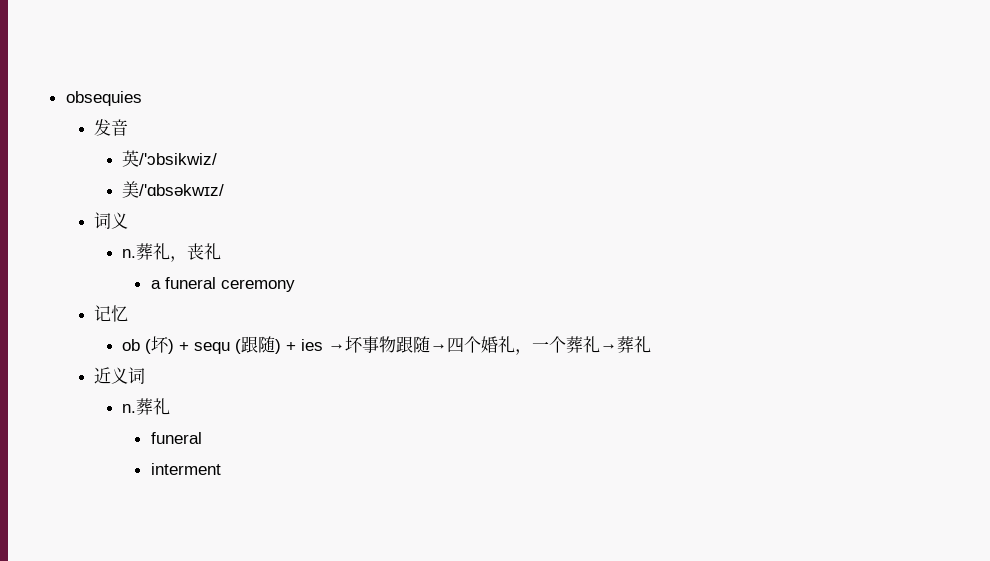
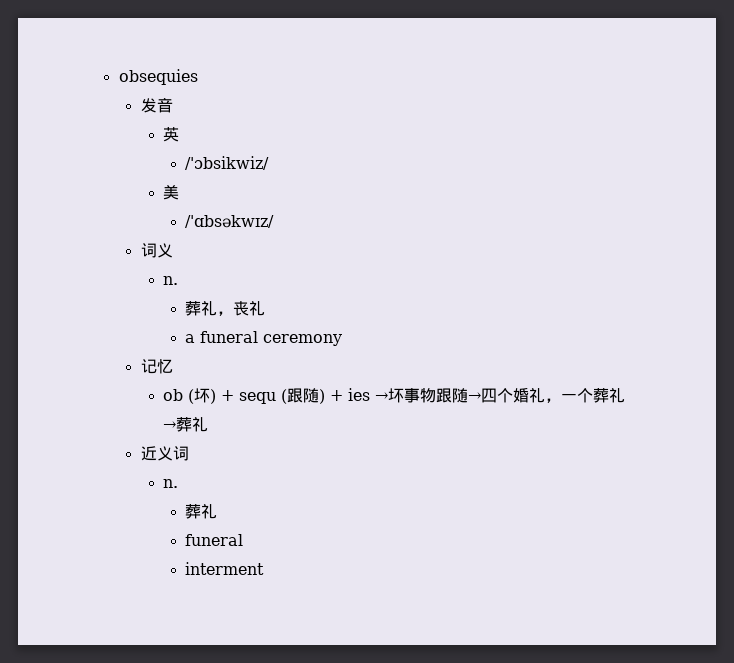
- 英/'ɔbsikwiz/
+ 英
+ /'ɔbsikwiz/
- 美/'ɑbsəkwɪz/
+ 美
+ /'ɑbsəkwɪz/
  词义
- n.葬礼，丧礼
+ n.
+ 葬礼，丧礼
  近义词
- n.葬礼
+ n.
+ 葬礼

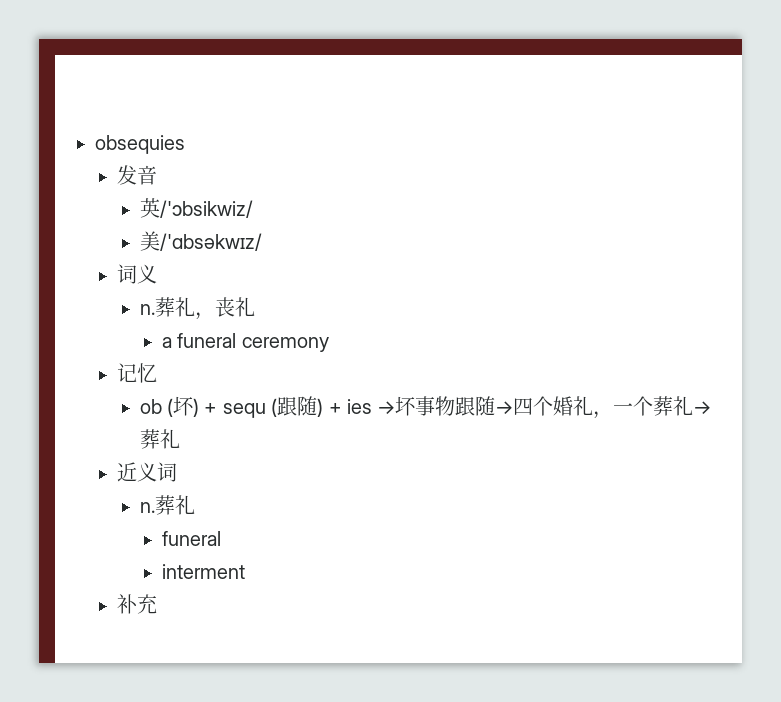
- 英
- /'ɔbsikwiz/
+ 英/'ɔbsikwiz/
- 美
- /'ɑbsəkwɪz/
+ 美/'ɑbsəkwɪz/
  词义
- n.
- 葬礼，丧礼
+ n.葬礼，丧礼
  近义词
- n.
- 葬礼
+ n.葬礼
+ 补充

